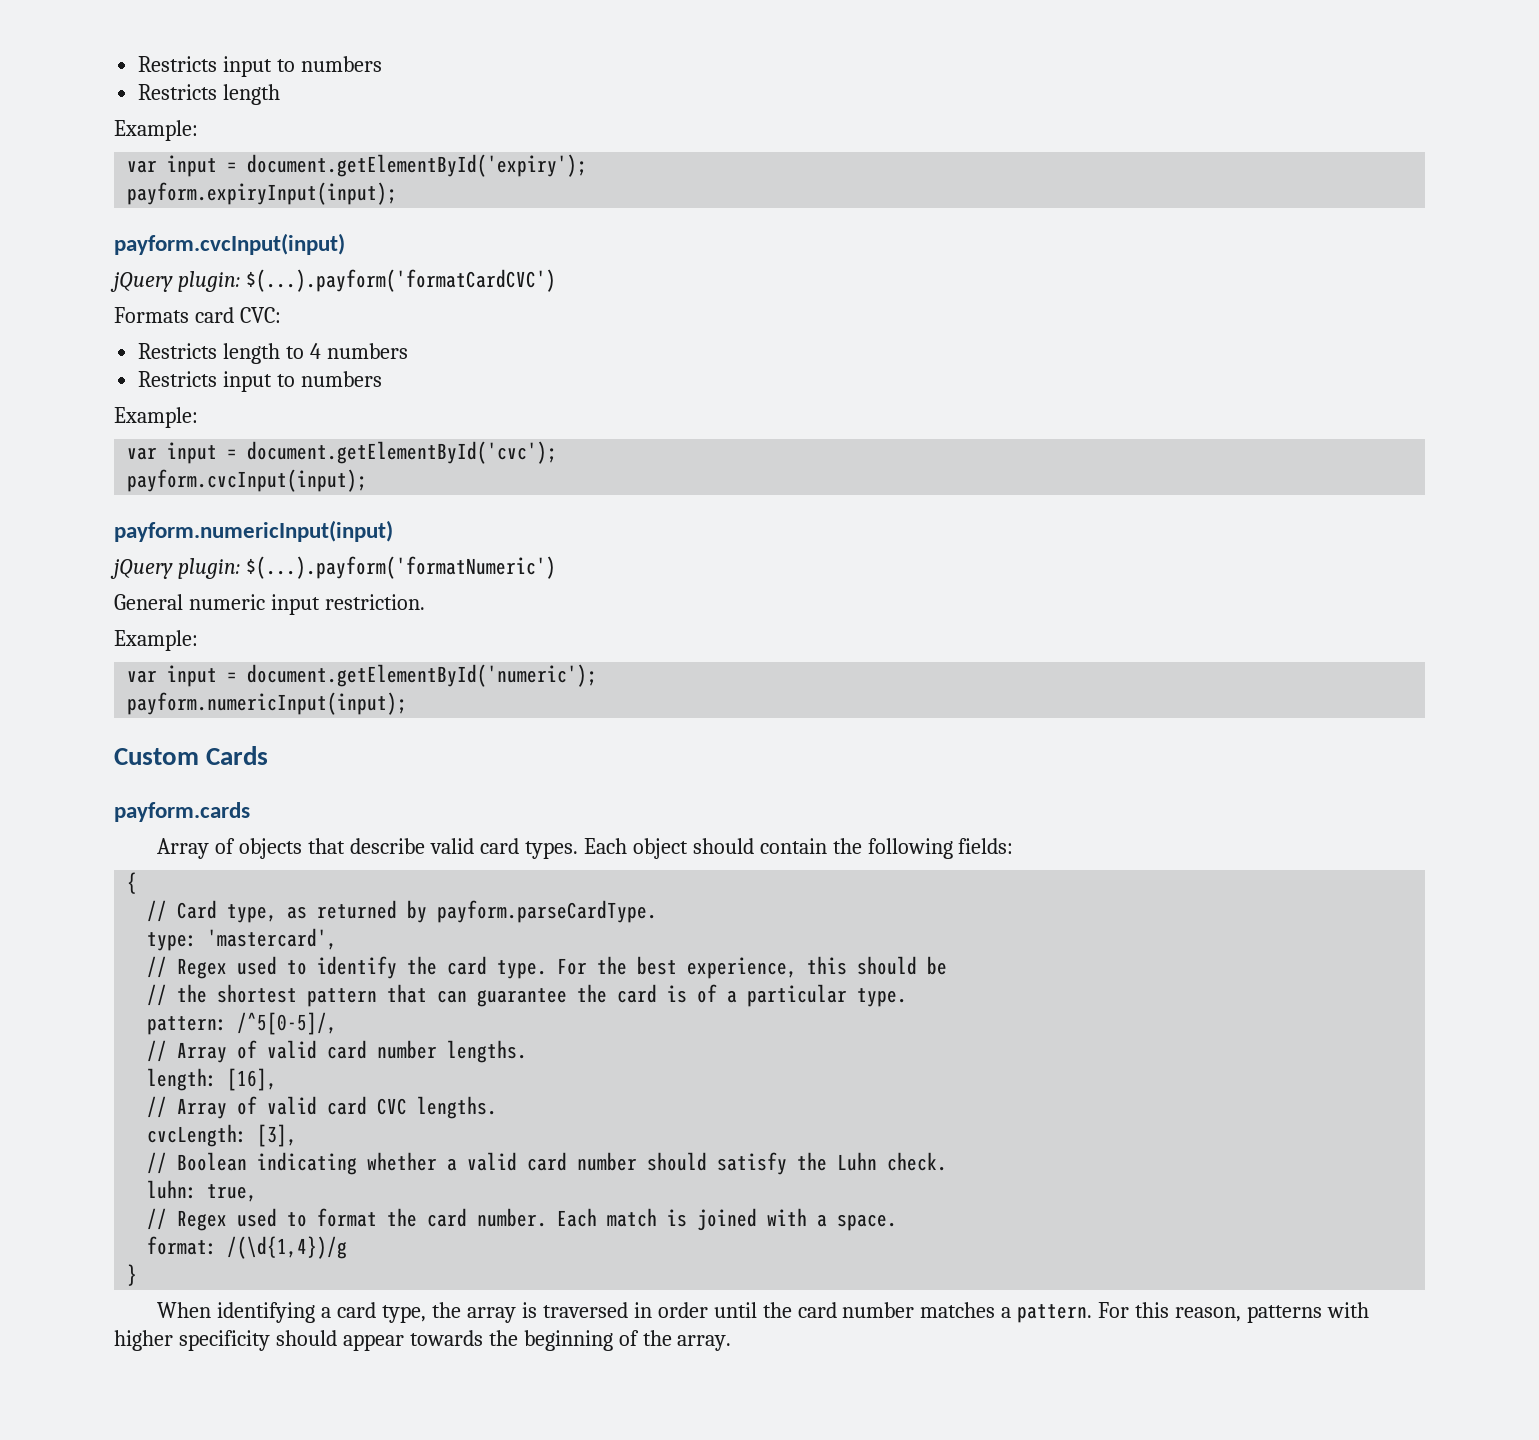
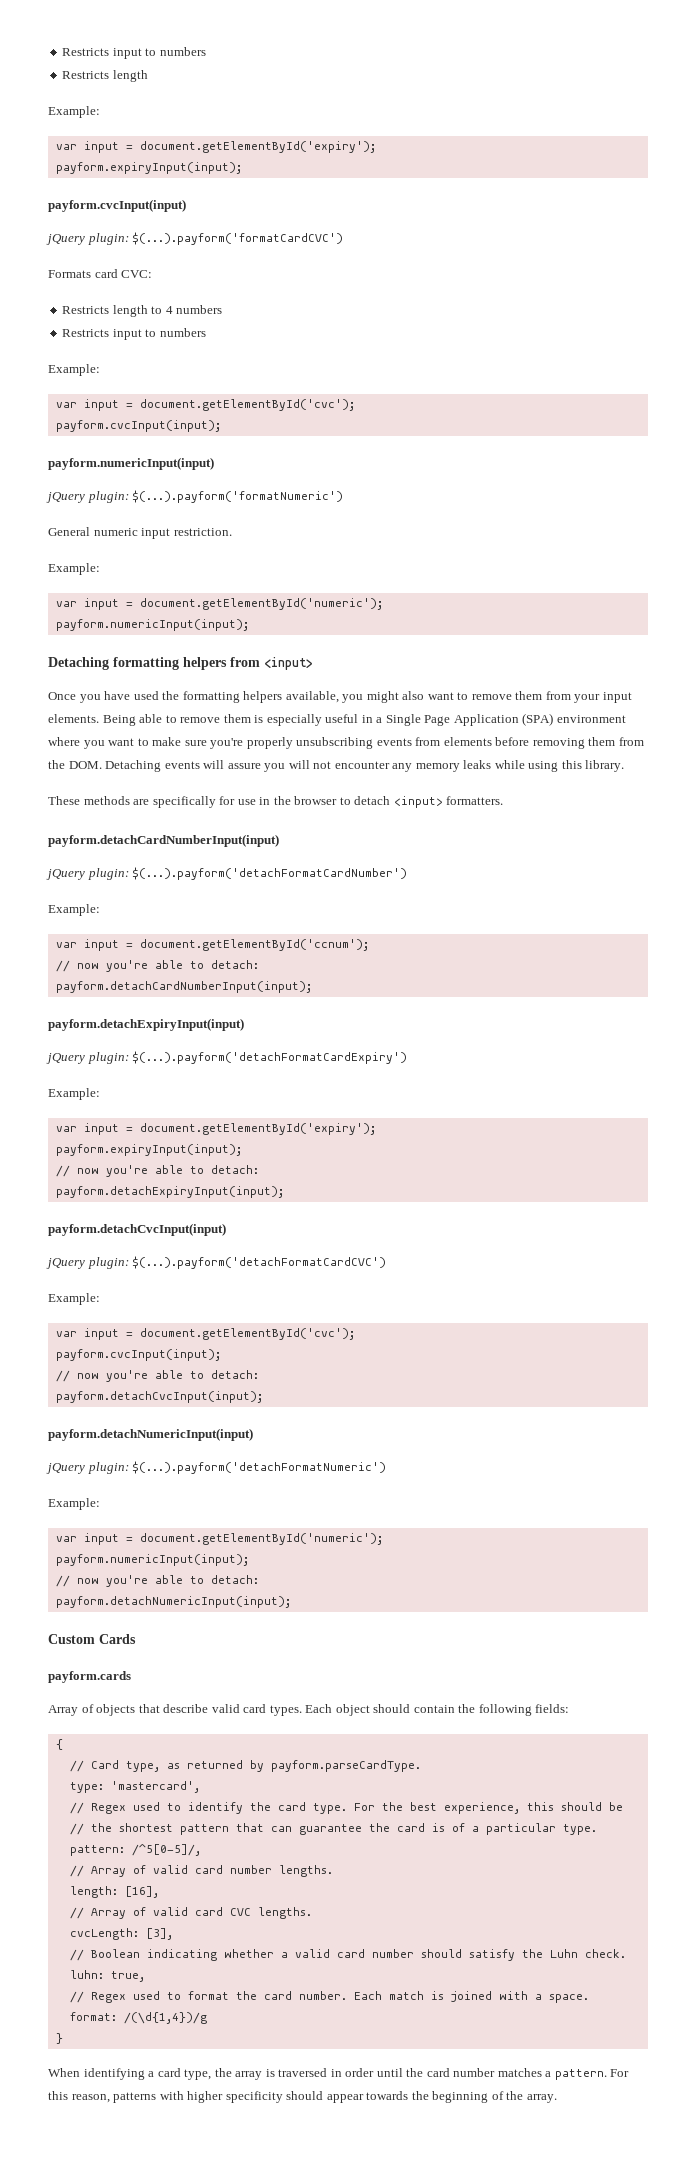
+ Detaching formatting helpers from <input>
+ Once you have used the formatting helpers available, you might also want to remove them from your input elements. Being able to remove them is especially useful in a Single Page Application (SPA) environment where you want to make sure you're properly unsubscribing events from elements before removing them from the DOM. Detaching events will assure you will not encounter any memory leaks while using this library.
+ These methods are specifically for use in the browser to detach <input> formatters.
+ payform.detachCardNumberInput(input)
+ jQuery plugin: $(...).payform('detachFormatCardNumber')
+ Example:
+ var input = document.getElementById('ccnum');
+ // now you're able to detach:
+ payform.detachCardNumberInput(input);
+ payform.detachExpiryInput(input)
+ jQuery plugin: $(...).payform('detachFormatCardExpiry')
+ Example:
+ var input = document.getElementById('expiry');
+ payform.expiryInput(input);
+ // now you're able to detach:
+ payform.detachExpiryInput(input);
+ payform.detachCvcInput(input)
+ jQuery plugin: $(...).payform('detachFormatCardCVC')
+ Example:
+ var input = document.getElementById('cvc');
+ payform.cvcInput(input);
+ // now you're able to detach:
+ payform.detachCvcInput(input);
+ payform.detachNumericInput(input)
+ jQuery plugin: $(...).payform('detachFormatNumeric')
+ Example:
+ var input = document.getElementById('numeric');
+ payform.numericInput(input);
+ // now you're able to detach:
+ payform.detachNumericInput(input);

